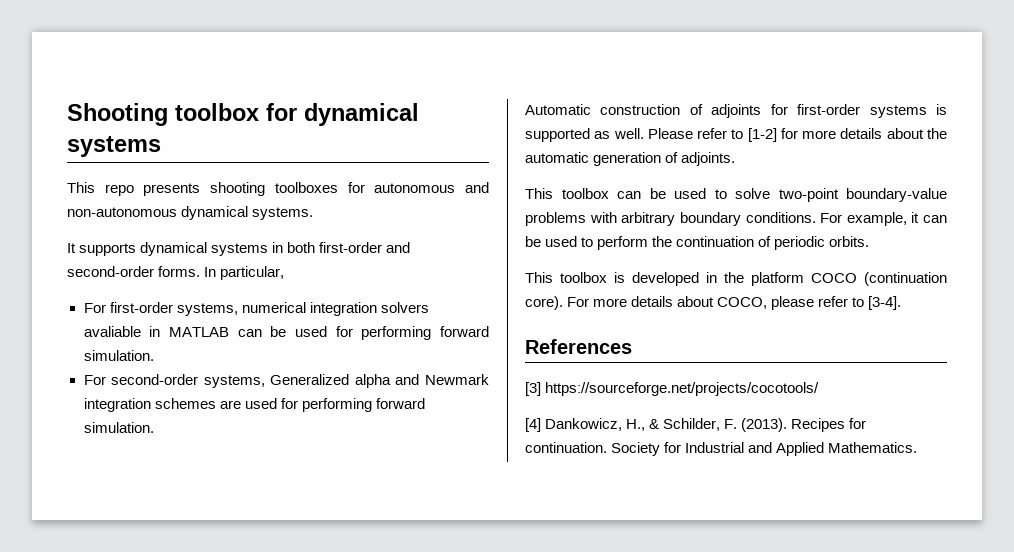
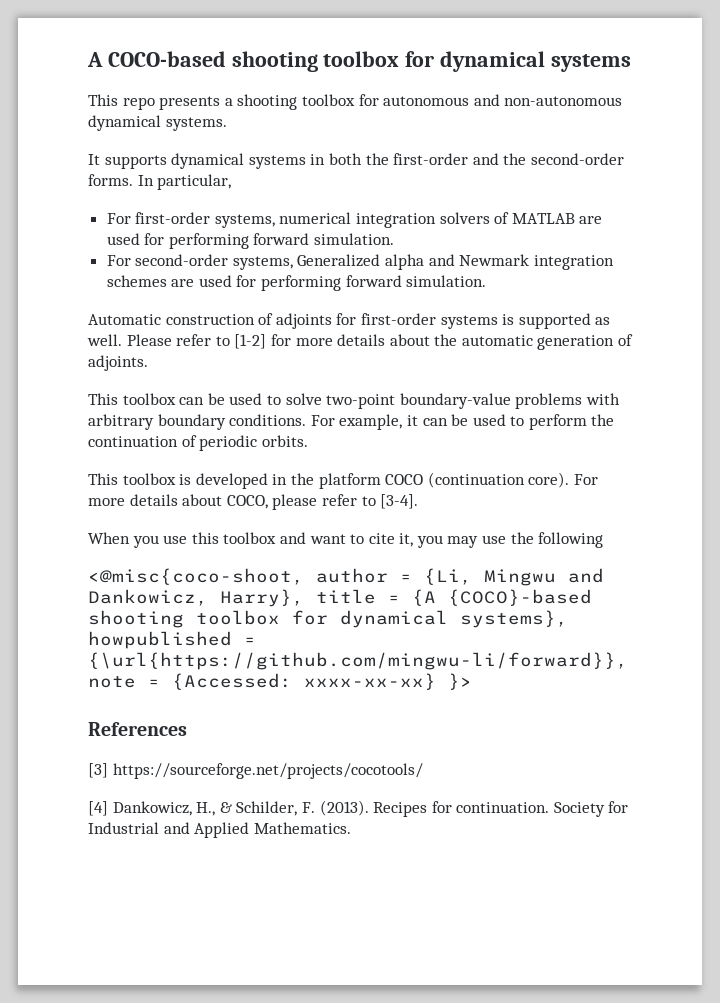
- Shooting toolbox for dynamical systems
+ A COCO-based shooting toolbox for dynamical systems
- This repo presents shooting toolboxes for autonomous and non-autonomous dynamical systems.
+ This repo presents a shooting toolbox for autonomous and non-autonomous dynamical systems.
- It supports dynamical systems in both first-order and second-order forms.
+ It supports dynamical systems in both the first-order and the second-order forms.
- For first-order systems, numerical integration solvers avaliable in MATLAB can be used for performing forward simulation.
+ For first-order systems, numerical integration solvers of MATLAB are used for performing forward simulation.
+ When you use this toolbox and want to cite it, you may use the following
+ <@misc{coco-shoot, author = {Li, Mingwu and Dankowicz, Harry}, title = {A {COCO}-based shooting toolbox for dynamical systems}, howpublished = {\url{https://github.com/mingwu-li/forward}}, note = {Accessed: xxxx-xx-xx} }>

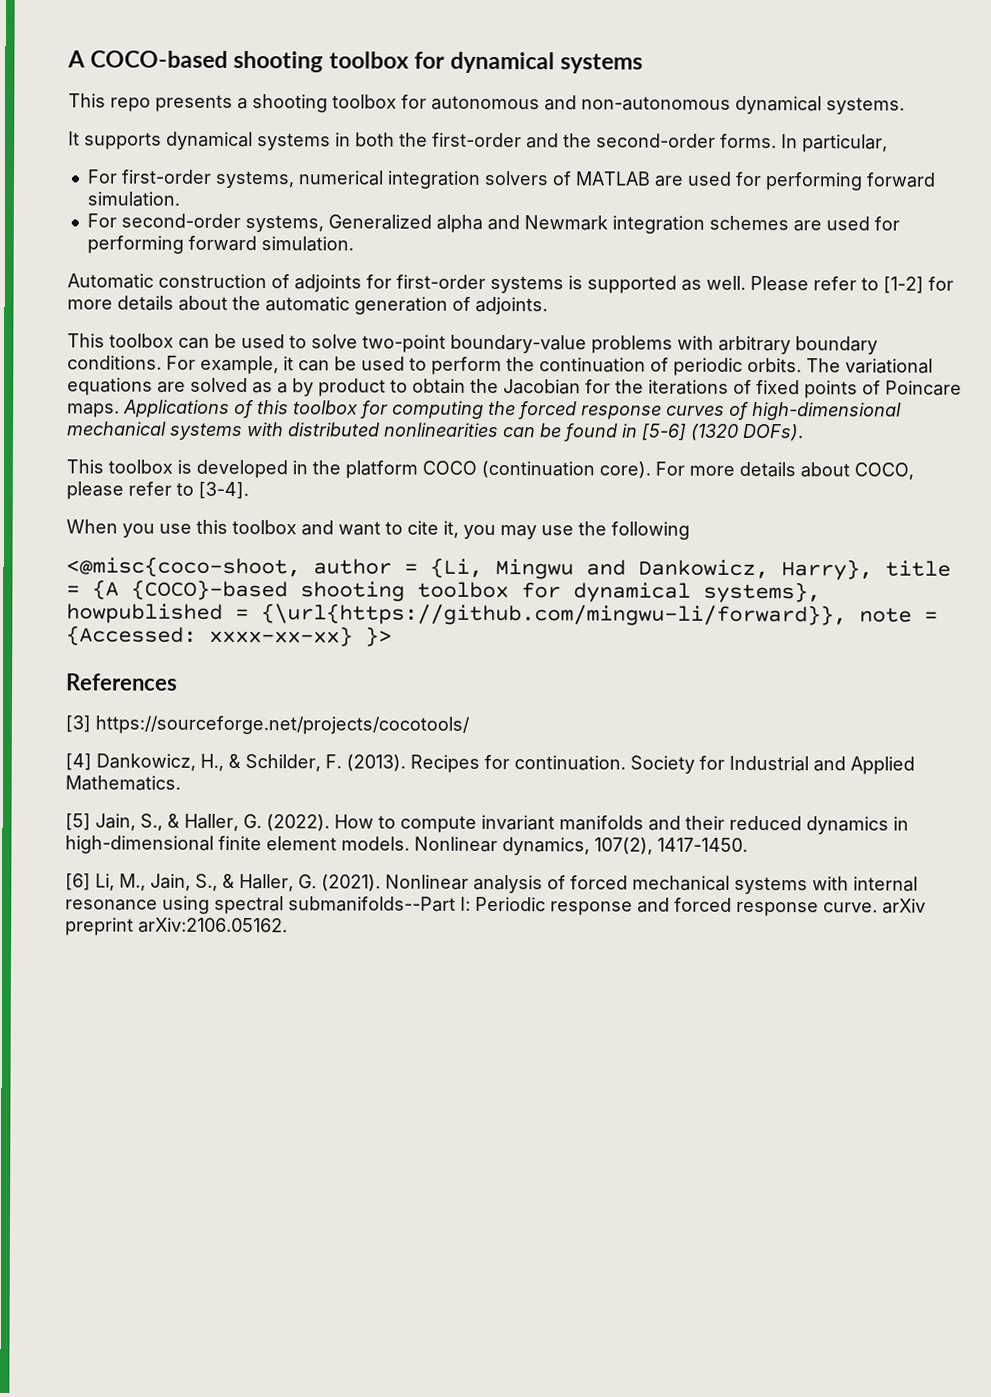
+ The variational equations are solved as a by product to obtain the Jacobian for the iterations of fixed points of Poincare maps. Applications of this toolbox for computing the forced response curves of high-dimensional mechanical systems with distributed nonlinearities can be found in [5-6] (1320 DOFs).
+ [5] Jain, S., & Haller, G. (2022). How to compute invariant manifolds and their reduced dynamics in high-dimensional finite element models. Nonlinear dynamics, 107(2), 1417-1450.
+ [6] Li, M., Jain, S., & Haller, G. (2021). Nonlinear analysis of forced mechanical systems with internal resonance using spectral submanifolds--Part I: Periodic response and forced response curve. arXiv preprint arXiv:2106.05162.

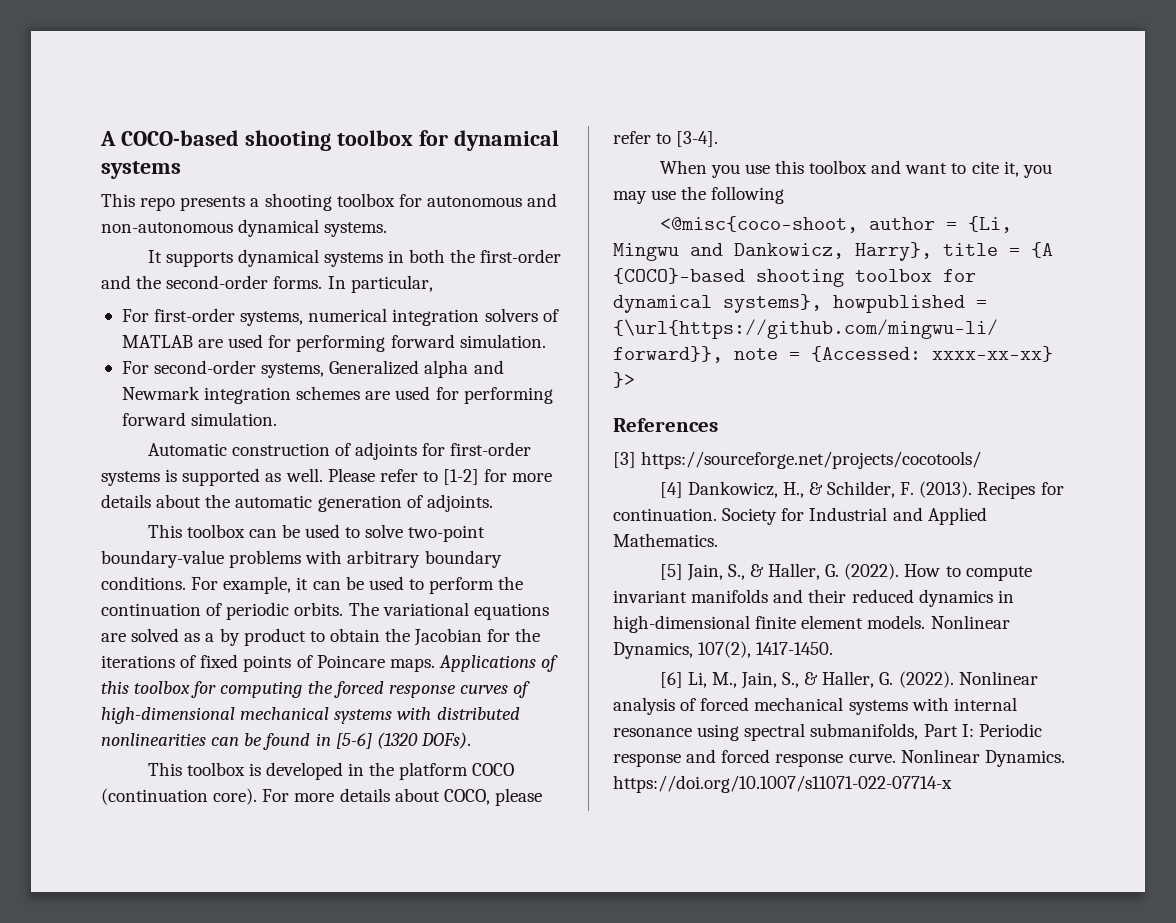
- Nonlinear dynamics, 107(2), 1417-1450.
+ Nonlinear Dynamics, 107(2), 1417-1450.
- [6] Li, M., Jain, S., & Haller, G. (2021).
+ [6] Li, M., Jain, S., & Haller, G. (2022).
- Nonlinear analysis of forced mechanical systems with internal resonance using spectral submanifolds--Part I: Periodic response and forced response curve. arXiv preprint arXiv:2106.05162.
+ Nonlinear analysis of forced mechanical systems with internal resonance using spectral submanifolds, Part I: Periodic response and forced response curve. Nonlinear Dynamics. https://doi.org/10.1007/s11071-022-07714-x

